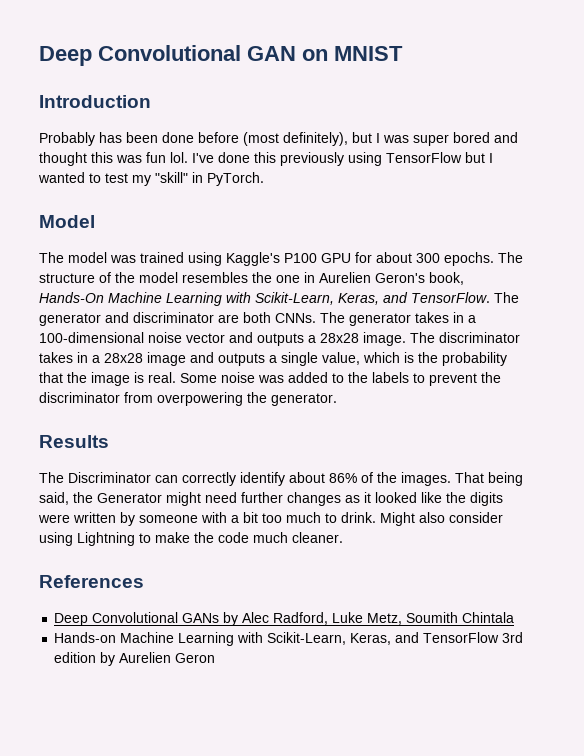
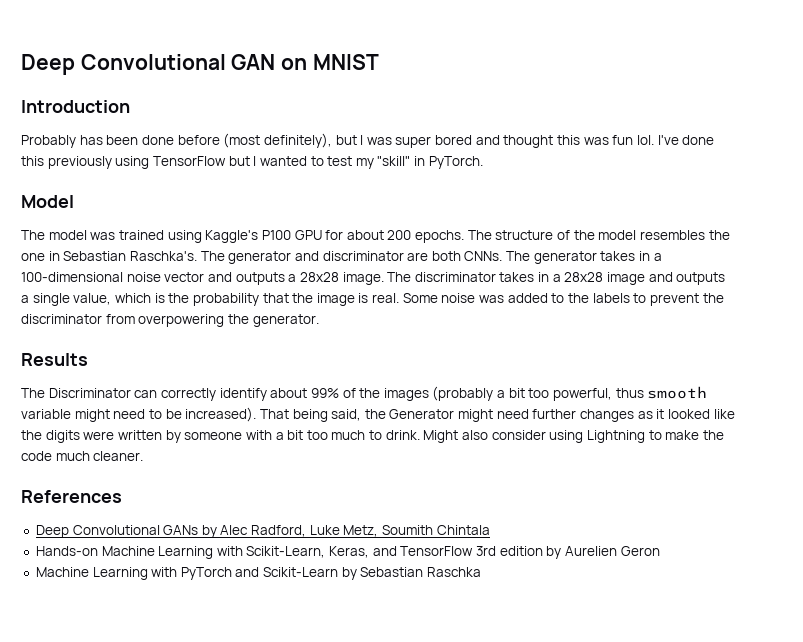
- The model was trained using Kaggle's P100 GPU for about 300 epochs.
+ The model was trained using Kaggle's P100 GPU for about 200 epochs.
- The structure of the model resembles the one in Aurelien Geron's book, Hands-On Machine Learning with Scikit-Learn, Keras, and TensorFlow.
+ The structure of the model resembles the one in Sebastian Raschka's.
- The Discriminator can correctly identify about 86% of the images.
+ The Discriminator can correctly identify about 99% of the images (probably a bit too powerful, thus smooth variable might need to be increased).
+ Machine Learning with PyTorch and Scikit-Learn by Sebastian Raschka

